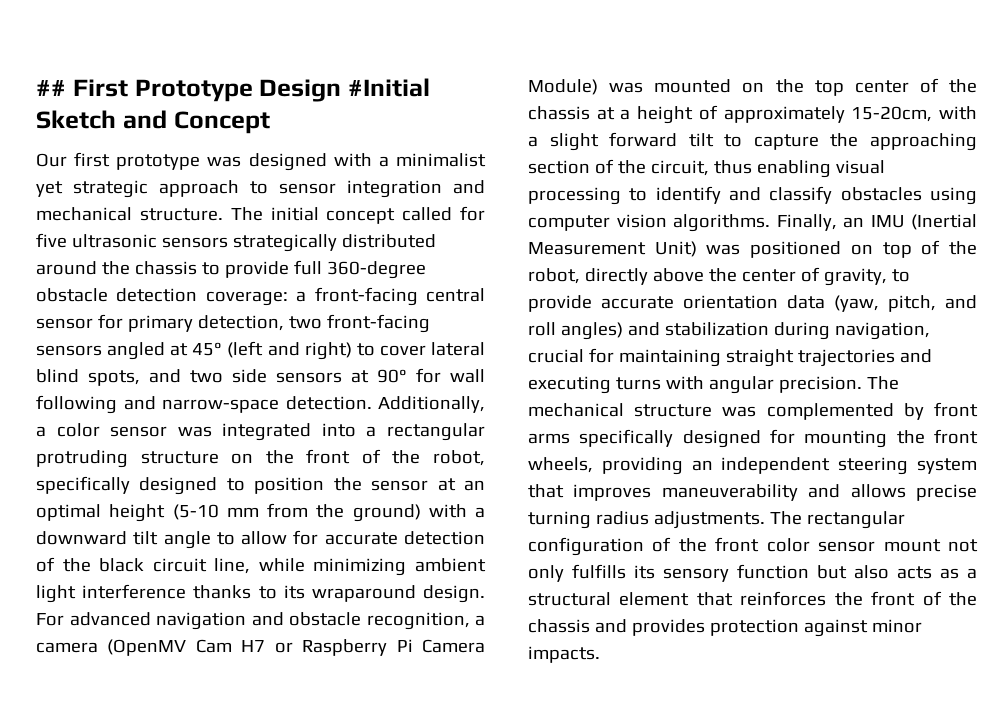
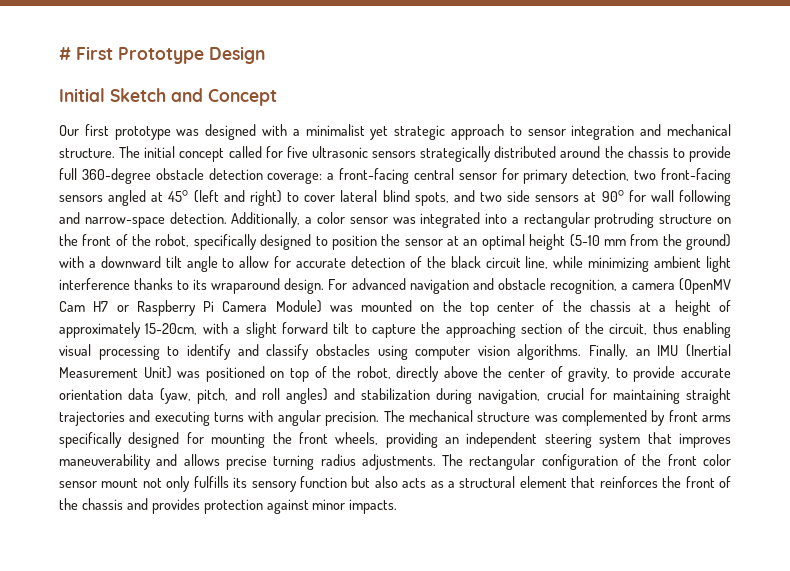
- ## First Prototype Design #Initial Sketch and Concept
+ # First Prototype Design
+ Initial Sketch and Concept

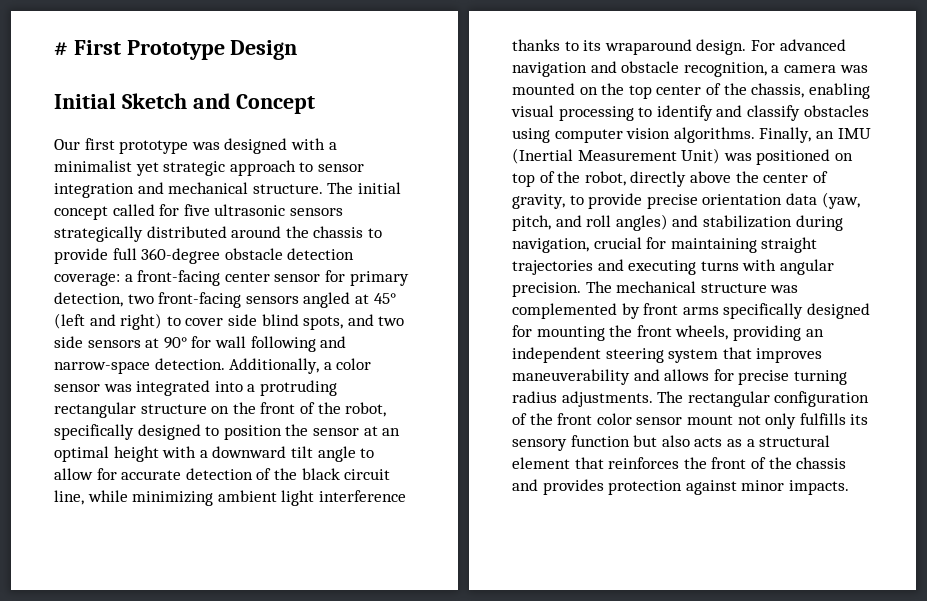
- The initial concept called for five ultrasonic sensors strategically distributed around the chassis to provide full 360-degree obstacle detection coverage: a front-facing central sensor for primary detection, two front-facing sensors angled at 45° (left and right) to cover lateral blind spots, and two side sensors at 90° for wall following and narrow-space detection.
+ The initial concept called for five ultrasonic sensors strategically distributed around the chassis to provide full 360-degree obstacle detection coverage: a front-facing center sensor for primary detection, two front-facing sensors angled at 45° (left and right) to cover side blind spots, and two side sensors at 90° for wall following and narrow-space detection.
- Additionally, a color sensor was integrated into a rectangular protruding structure on the front of the robot, specifically designed to position the sensor at an optimal height (5-10 mm from the ground) with a downward tilt angle to allow for accurate detection of the black circuit line, while minimizing ambient light interference thanks to its wraparound design.
+ Additionally, a color sensor was integrated into a protruding rectangular structure on the front of the robot, specifically designed to position the sensor at an optimal height with a downward tilt angle to allow for accurate detection of the black circuit line, while minimizing ambient light interference thanks to its wraparound design.
- For advanced navigation and obstacle recognition, a camera (OpenMV Cam H7 or Raspberry Pi Camera Module) was mounted on the top center of the chassis at a height of approximately 15-20cm, with a slight forward tilt to capture the approaching section of the circuit, thus enabling visual processing to identify and classify obstacles using computer vision algorithms.
+ For advanced navigation and obstacle recognition, a camera was mounted on the top center of the chassis, enabling visual processing to identify and classify obstacles using computer vision algorithms.
- Finally, an IMU (Inertial Measurement Unit) was positioned on top of the robot, directly above the center of gravity, to provide accurate orientation data (yaw, pitch, and roll angles) and stabilization during navigation, crucial for maintaining straight trajectories and executing turns with angular precision.
+ Finally, an IMU (Inertial Measurement Unit) was positioned on top of the robot, directly above the center of gravity, to provide precise orientation data (yaw, pitch, and roll angles) and stabilization during navigation, crucial for maintaining straight trajectories and executing turns with angular precision.
- The mechanical structure was complemented by front arms specifically designed for mounting the front wheels, providing an independent steering system that improves maneuverability and allows precise turning radius adjustments.
+ The mechanical structure was complemented by front arms specifically designed for mounting the front wheels, providing an independent steering system that improves maneuverability and allows for precise turning radius adjustments.

